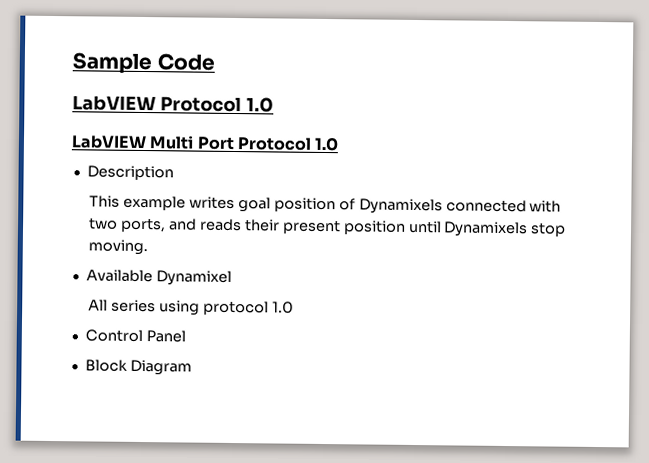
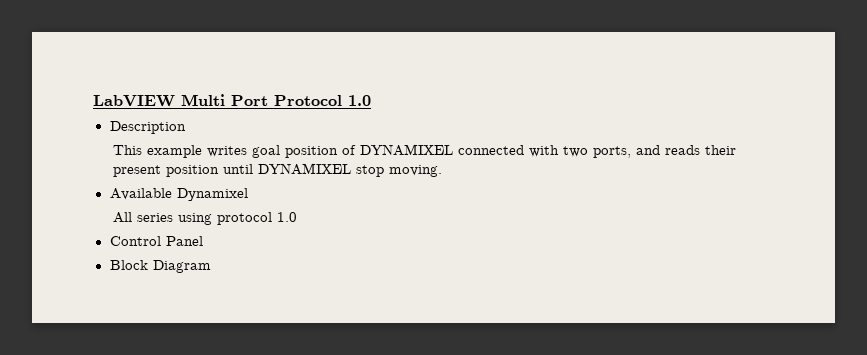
- Sample Code
- LabVIEW Protocol 1.0
- This example writes goal position of Dynamixels connected with two ports, and reads their present position until Dynamixels stop moving.
+ This example writes goal position of DYNAMIXEL connected with two ports, and reads their present position until DYNAMIXEL stop moving.

